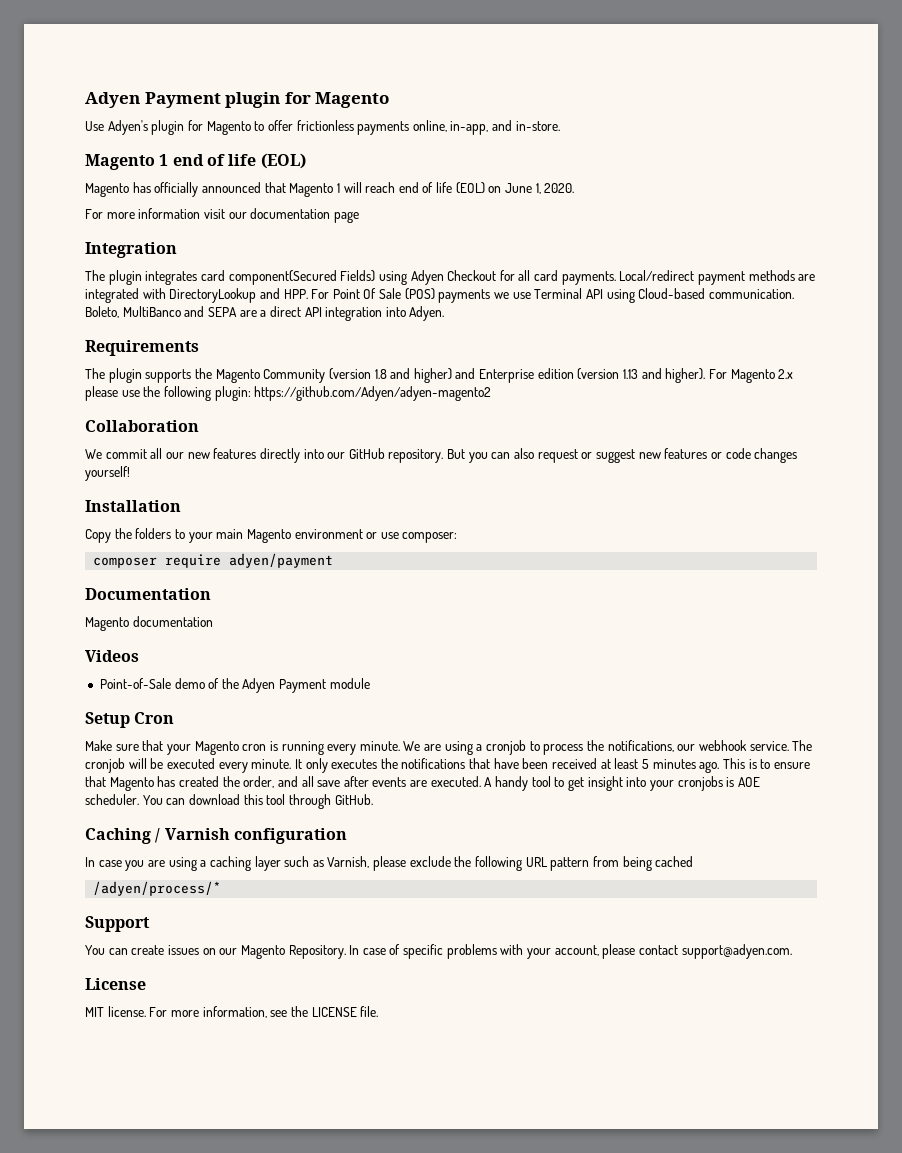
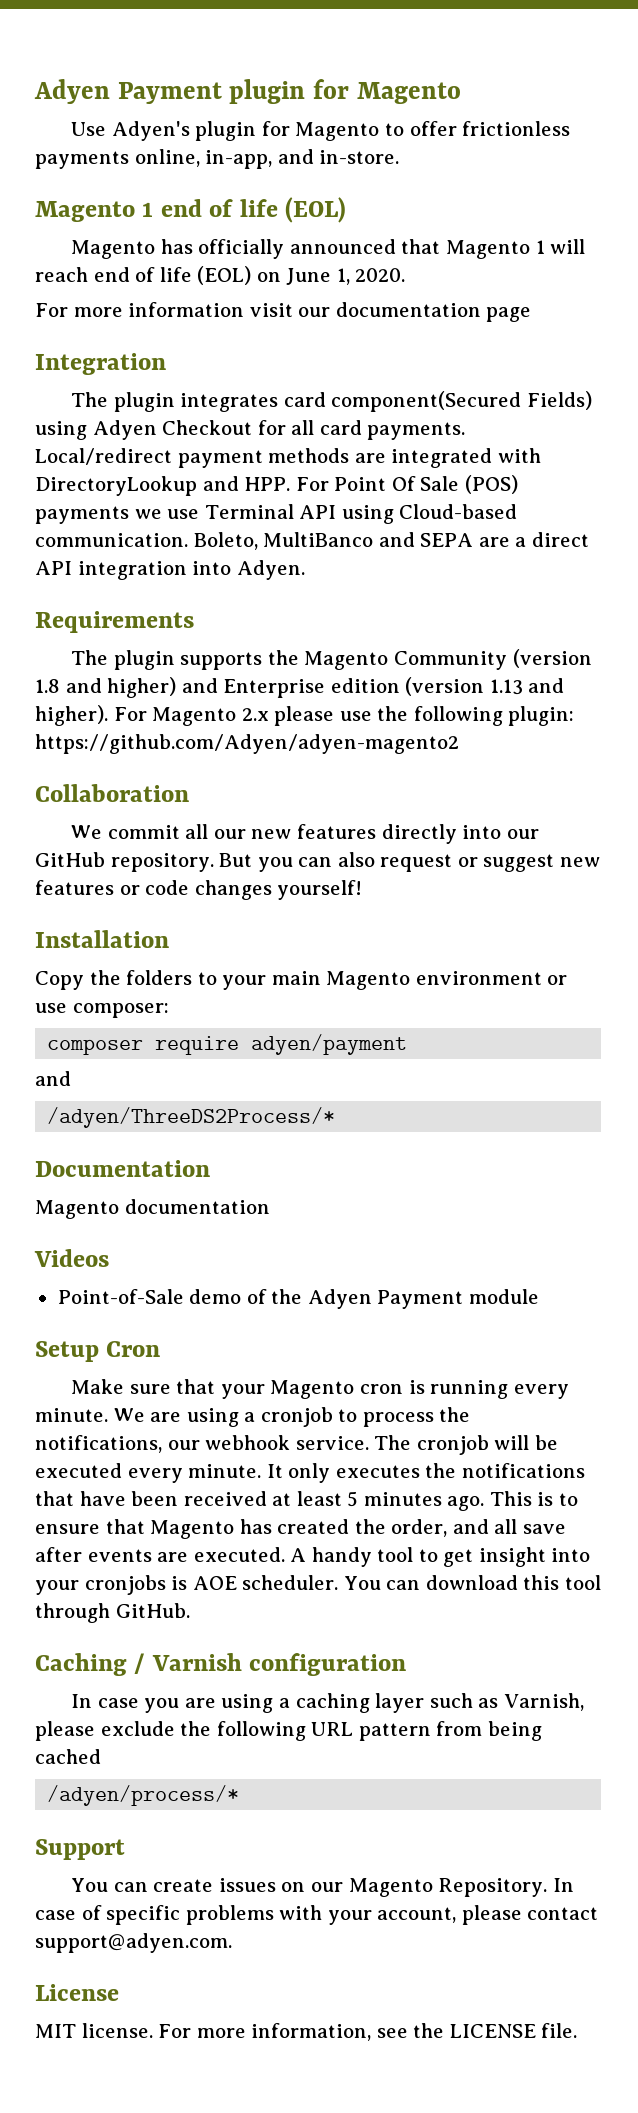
  composer require adyen/payment
+ and
+ /adyen/ThreeDS2Process/*

